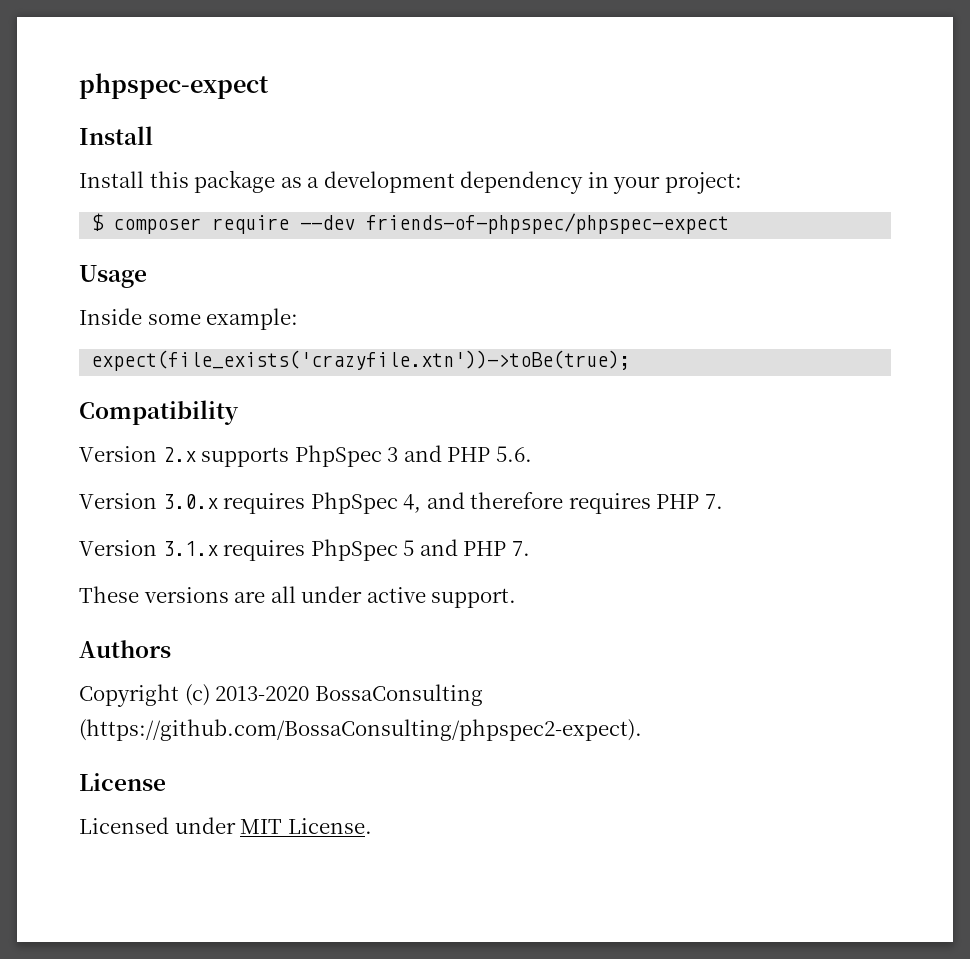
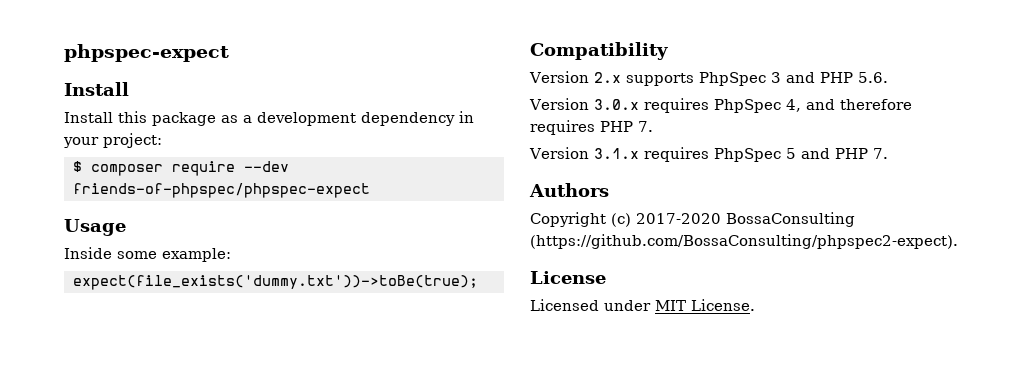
- expect(file_exists('crazyfile.xtn'))->toBe(true);
+ expect(file_exists('dummy.txt'))->toBe(true);
- These versions are all under active support.
- Copyright (c) 2013-2020 BossaConsulting (https://github.com/BossaConsulting/phpspec2-expect).
+ Copyright (c) 2017-2020 BossaConsulting (https://github.com/BossaConsulting/phpspec2-expect).

